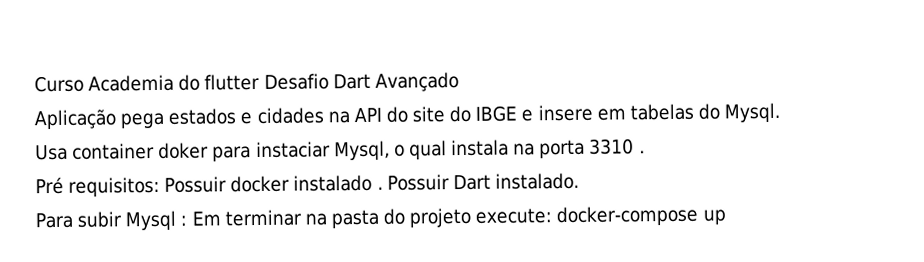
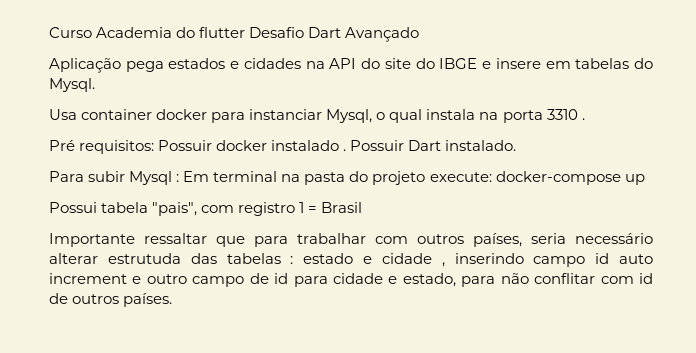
- Usa container doker para instaciar Mysql, o qual instala na porta 3310 .
+ Usa container docker para instanciar Mysql, o qual instala na porta 3310 .
- Para subir Mysql : Em terminar na pasta do projeto execute: docker-compose up
+ Para subir Mysql : Em terminal na pasta do projeto execute: docker-compose up
+ Possui tabela "pais", com registro 1 = Brasil
+ Importante ressaltar que para trabalhar com outros países, seria necessário alterar estrutuda das tabelas : estado e cidade , inserindo campo id auto increment e outro campo de id para cidade e estado, para não conflitar com id de outros países.

